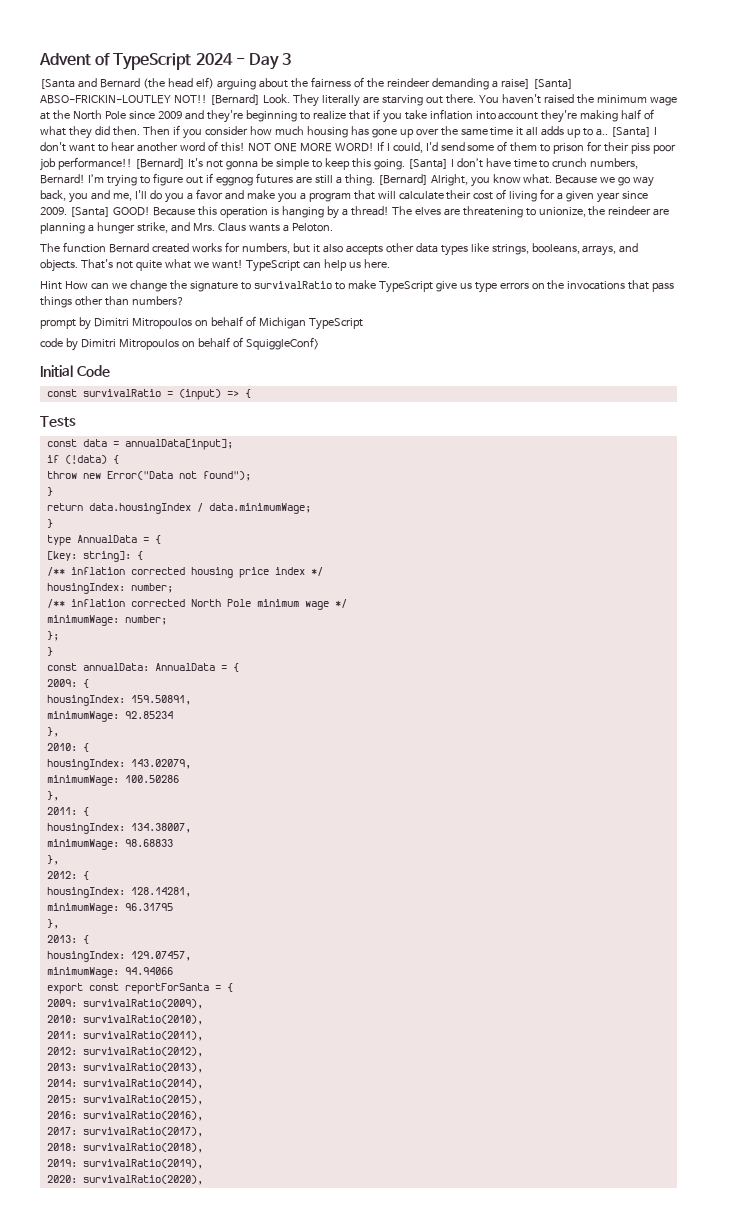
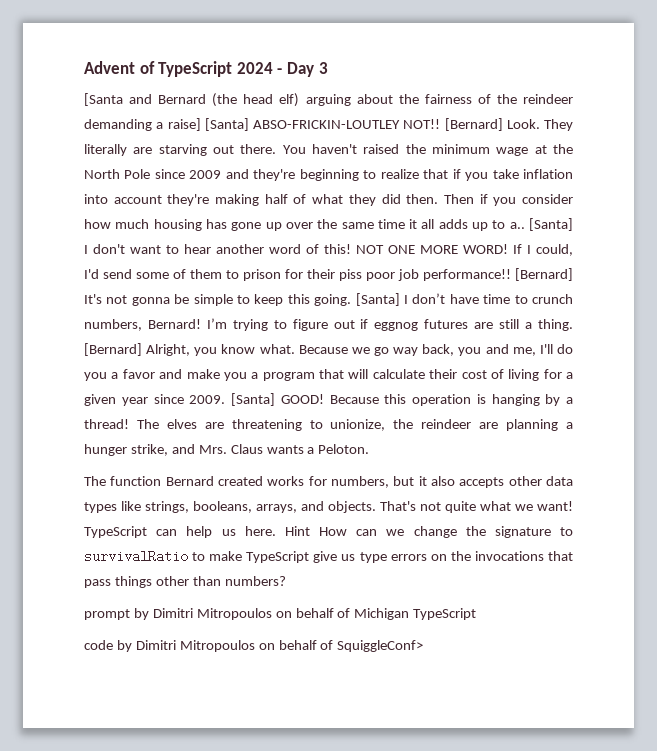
- TypeScript can help us here.
- Hint How can we change the signature to survivalRatio to make TypeScript give us type errors on the invocations that pass things other than numbers?
+ TypeScript can help us here. Hint How can we change the signature to survivalRatio to make TypeScript give us type errors on the invocations that pass things other than numbers?
- Initial Code
- const survivalRatio = (input) => {
- Tests
- const data = annualData[input];
- if (!data) {
- throw new Error("Data not found");
- }
- return data.housingIndex / data.minimumWage;
- }
- type AnnualData = {
- [key: string]: {
- /** inflation corrected housing price index */
- housingIndex: number;
- /** inflation corrected North Pole minimum wage */
- minimumWage: number;
- };
- }
- const annualData: AnnualData = {
- 2009: {
- housingIndex: 159.50891,
- minimumWage: 92.85234
- },
- 2010: {
- housingIndex: 143.02079,
- minimumWage: 100.50286
- },
- 2011: {
- housingIndex: 134.38007,
- minimumWage: 98.68833
- },
- 2012: {
- housingIndex: 128.14281,
- minimumWage: 96.31795
- },
- 2013: {
- housingIndex: 129.07457,
- minimumWage: 94.94066
- export const reportForSanta = {
- 2009: survivalRatio(2009),
- 2010: survivalRatio(2010),
- 2011: survivalRatio(2011),
- 2012: survivalRatio(2012),
- 2013: survivalRatio(2013),
- 2014: survivalRatio(2014),
- 2015: survivalRatio(2015),
- 2016: survivalRatio(2016),
- 2017: survivalRatio(2017),
- 2018: survivalRatio(2018),
- 2019: survivalRatio(2019),
- 2020: survivalRatio(2020),

